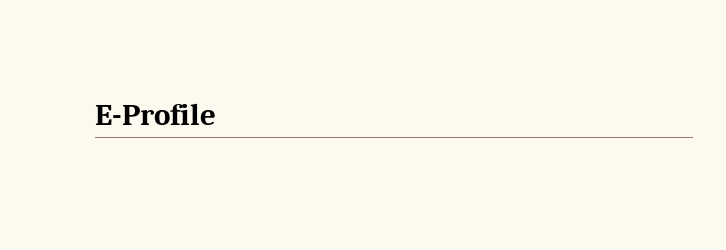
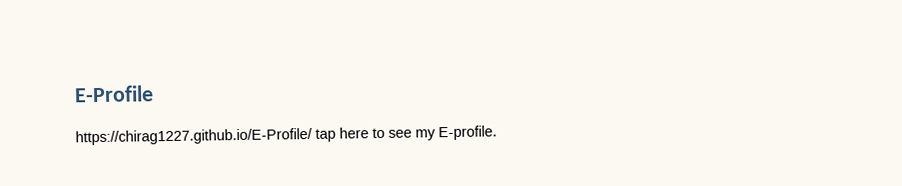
+ https://chirag1227.github.io/E-Profile/ tap here to see my E-profile.

